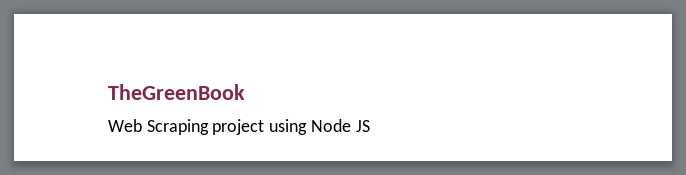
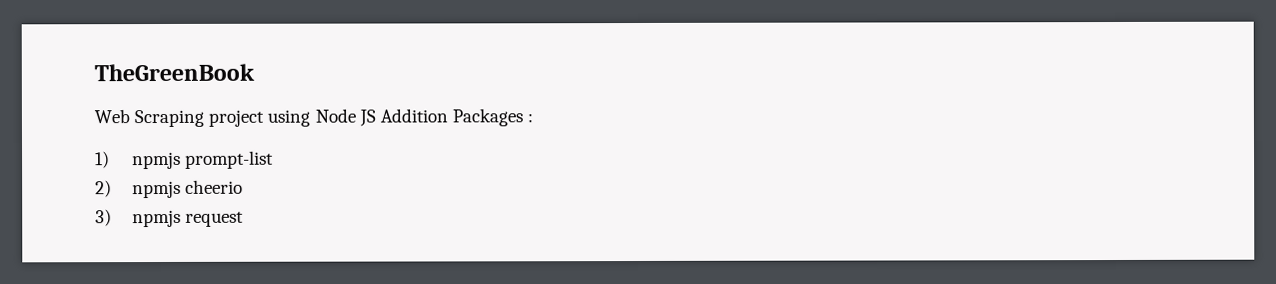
- Web Scraping project using Node JS
+ Web Scraping project using Node JS Addition Packages :
+ 1) npmjs prompt-list
+ 2) npmjs cheerio
+ 3) npmjs request

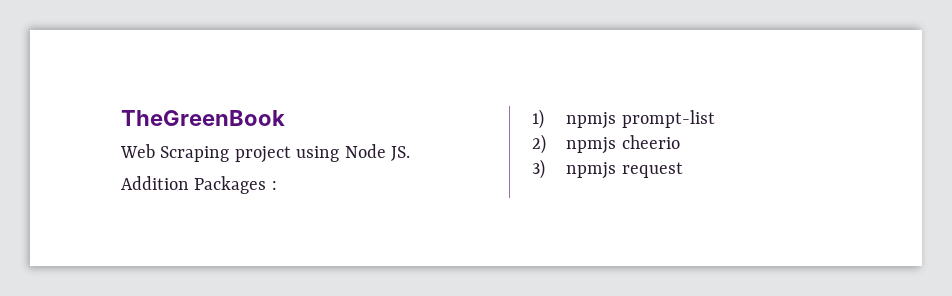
- Web Scraping project using Node JS Addition Packages :
+ Web Scraping project using Node JS.
+ Addition Packages :

